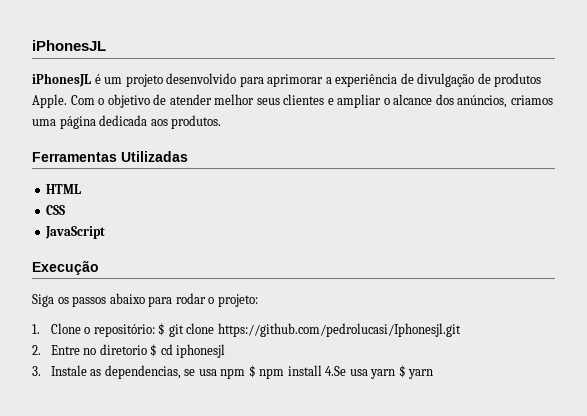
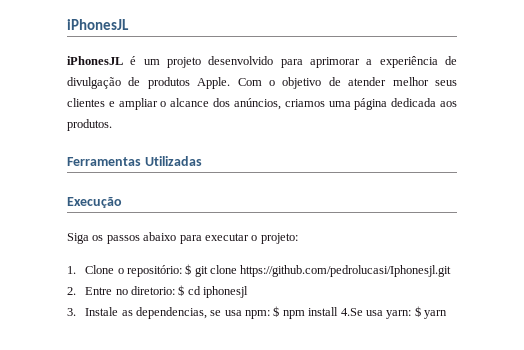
- HTML
- CSS
- JavaScript
- Siga os passos abaixo para rodar o projeto:
+ Siga os passos abaixo para executar o projeto:
- 2. Entre no diretorio $ cd iphonesjl
+ 2. Entre no diretorio: $ cd iphonesjl
- 3. Instale as dependencias, se usa npm $ npm install 4.Se usa yarn $ yarn
+ 3. Instale as dependencias, se usa npm: $ npm install 4.Se usa yarn: $ yarn

